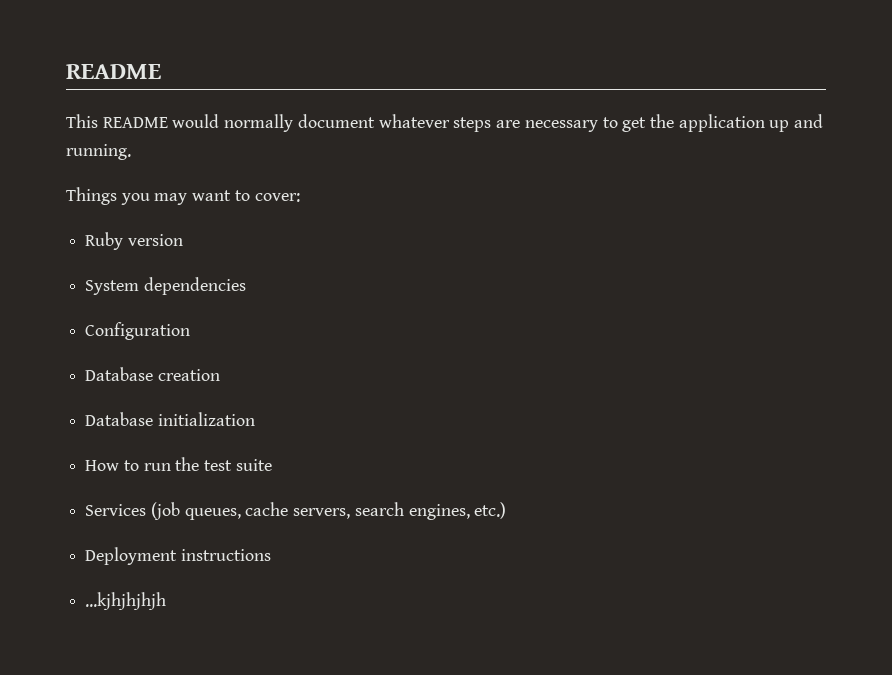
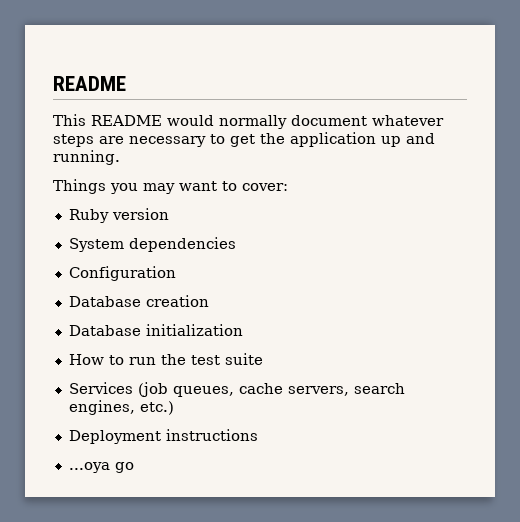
- ...kjhjhjhjh
+ ...oya go

